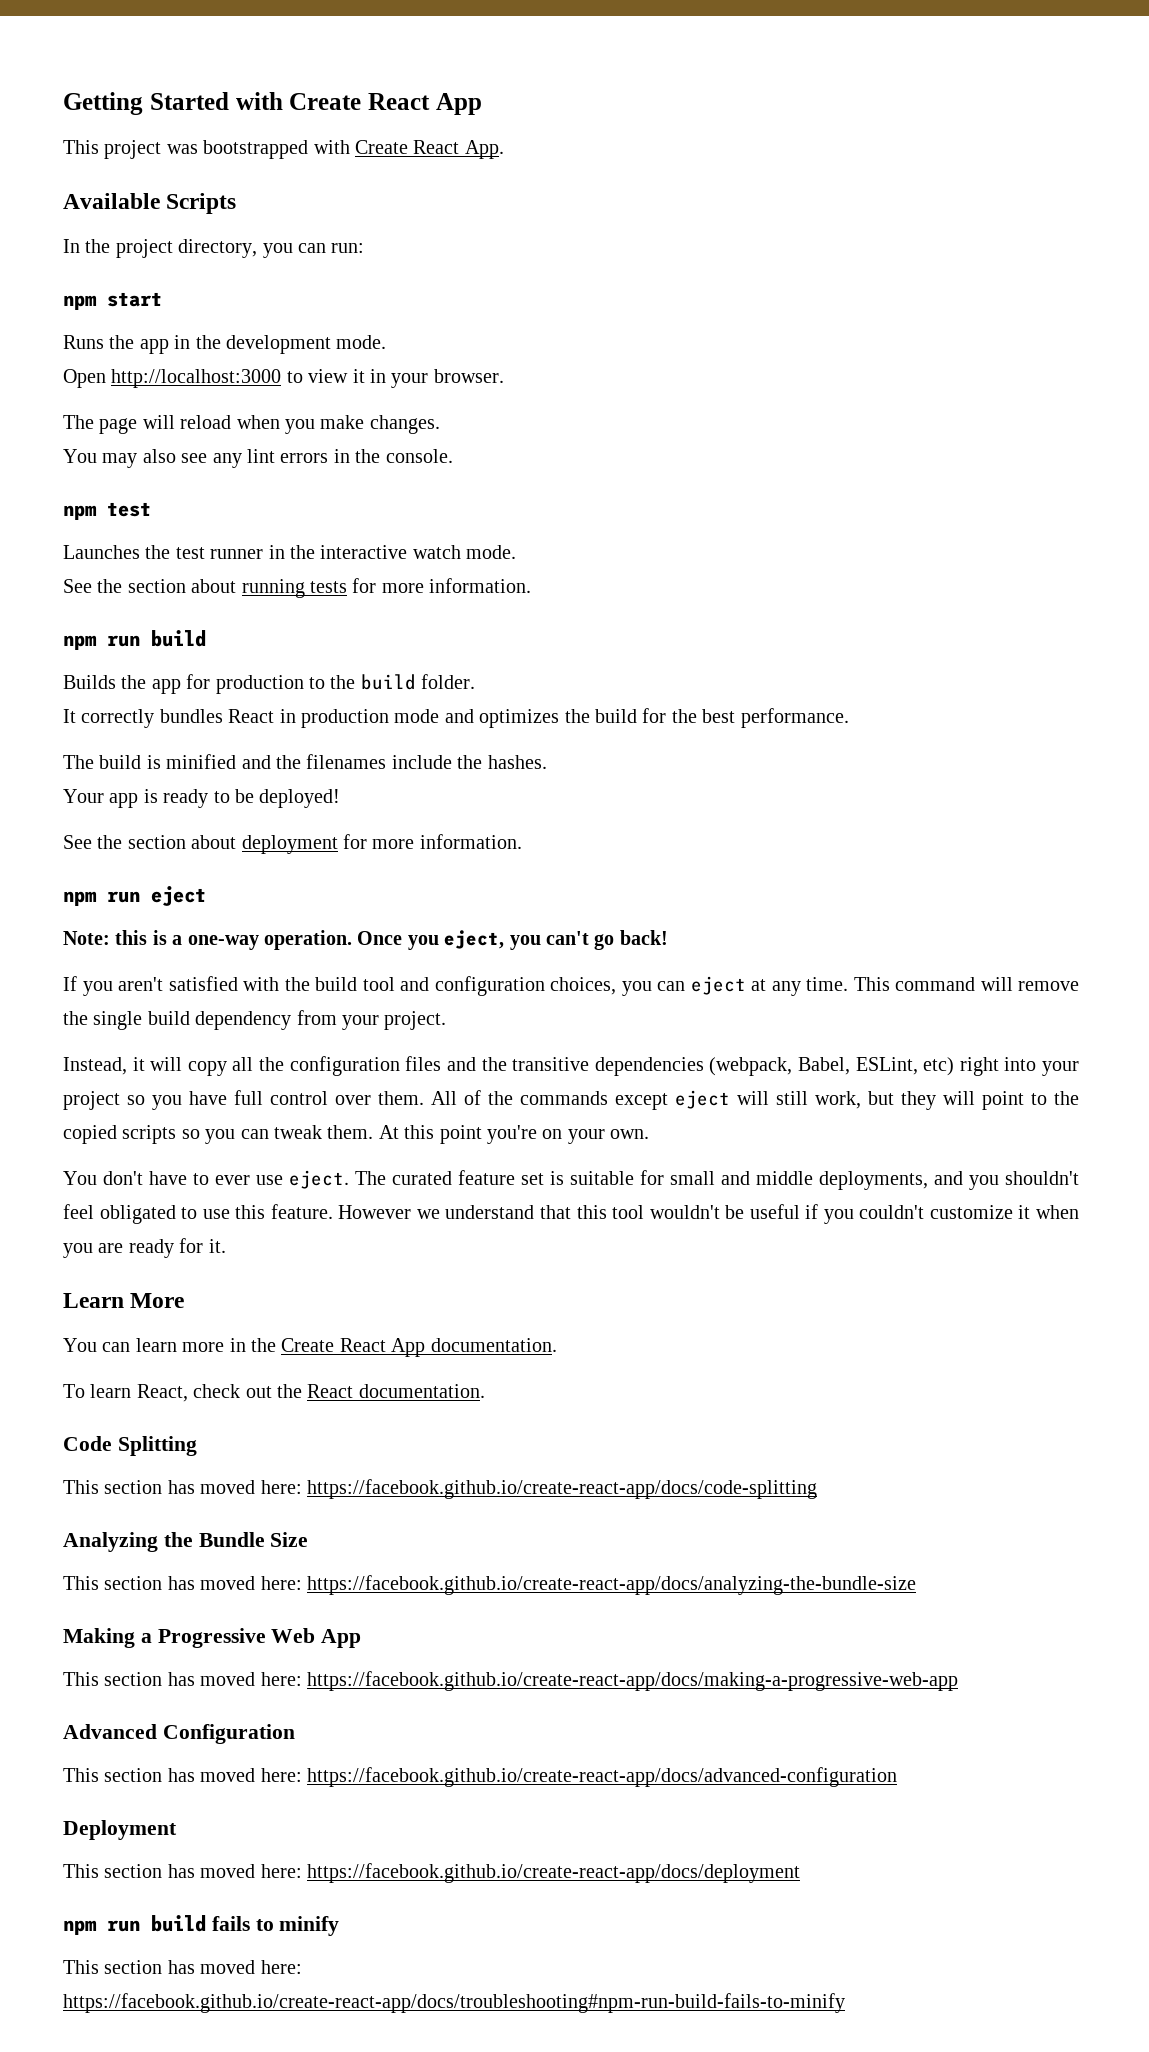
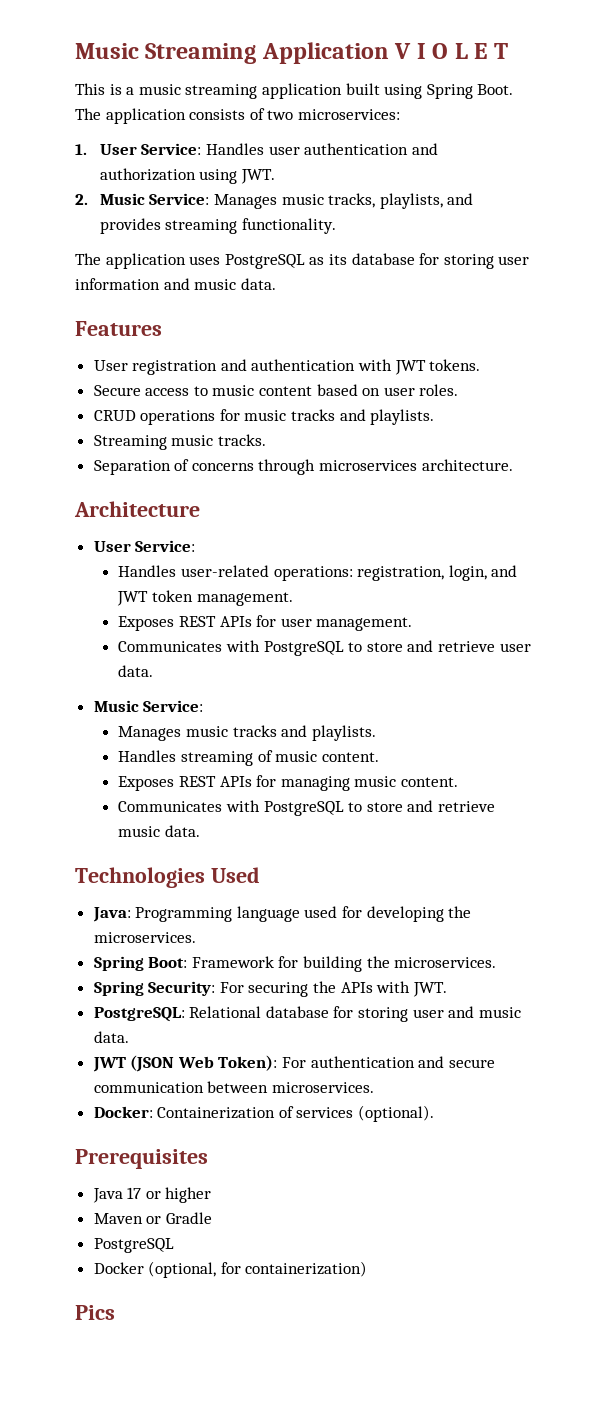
- Getting Started with Create React App
- This project was bootstrapped with Create React App.
- Available Scripts
- In the project directory, you can run:
- npm start
- Runs the app in the development mode.
- Open http://localhost:3000 to view it in your browser.
- The page will reload when you make changes.
- You may also see any lint errors in the console.
- npm test
- Launches the test runner in the interactive watch mode.
- See the section about running tests for more information.
- npm run build
- Builds the app for production to the build folder.
- It correctly bundles React in production mode and optimizes the build for the best performance.
- The build is minified and the filenames include the hashes.
- Your app is ready to be deployed!
- See the section about deployment for more information.
- npm run eject
- Note: this is a one-way operation. Once you eject, you can't go back!
- If you aren't satisfied with the build tool and configuration choices, you can eject at any time. This command will remove the single build dependency from your project.
- Instead, it will copy all the configuration files and the transitive dependencies (webpack, Babel, ESLint, etc) right into your project so you have full control over them. All of the commands except eject will still work, but they will point to the copied scripts so you can tweak them. At this point you're on your own.
- You don't have to ever use eject. The curated feature set is suitable for small and middle deployments, and you shouldn't feel obligated to use this feature. However we understand that this tool wouldn't be useful if you couldn't customize it when you are ready for it.
- Learn More
- You can learn more in the Create React App documentation.
- To learn React, check out the React documentation.
- Code Splitting
- This section has moved here: https://facebook.github.io/create-react-app/docs/code-splitting
- Analyzing the Bundle Size
- This section has moved here: https://facebook.github.io/create-react-app/docs/analyzing-the-bundle-size
- Making a Progressive Web App
- This section has moved here: https://facebook.github.io/create-react-app/docs/making-a-progressive-web-app
- Advanced Configuration
- This section has moved here: https://facebook.github.io/create-react-app/docs/advanced-configuration
- Deployment
- This section has moved here: https://facebook.github.io/create-react-app/docs/deployment
- npm run build fails to minify
- This section has moved here: https://facebook.github.io/create-react-app/docs/troubleshooting#npm-run-build-fails-to-minify
+ Music Streaming Application V I O L E T
+ This is a music streaming application built using Spring Boot. The application consists of two microservices:
+ 1. User Service: Handles user authentication and authorization using JWT.
+ 2. Music Service: Manages music tracks, playlists, and provides streaming functionality.
+ The application uses PostgreSQL as its database for storing user information and music data.
+ Features
+ User registration and authentication with JWT tokens.
+ Secure access to music content based on user roles.
+ CRUD operations for music tracks and playlists.
+ Streaming music tracks.
+ Separation of concerns through microservices architecture.
+ Architecture
+ User Service:
+ Handles user-related operations: registration, login, and JWT token management.
+ Exposes REST APIs for user management.
+ Communicates with PostgreSQL to store and retrieve user data.
+ Music Service:
+ Manages music tracks and playlists.
+ Handles streaming of music content.
+ Exposes REST APIs for managing music content.
+ Communicates with PostgreSQL to store and retrieve music data.
+ Technologies Used
+ Java: Programming language used for developing the microservices.
+ Spring Boot: Framework for building the microservices.
+ Spring Security: For securing the APIs with JWT.
+ PostgreSQL: Relational database for storing user and music data.
+ JWT (JSON Web Token): For authentication and secure communication between microservices.
+ Docker: Containerization of services (optional).
+ Prerequisites
+ Java 17 or higher
+ Maven or Gradle
+ PostgreSQL
+ Docker (optional, for containerization)
+ Pics

